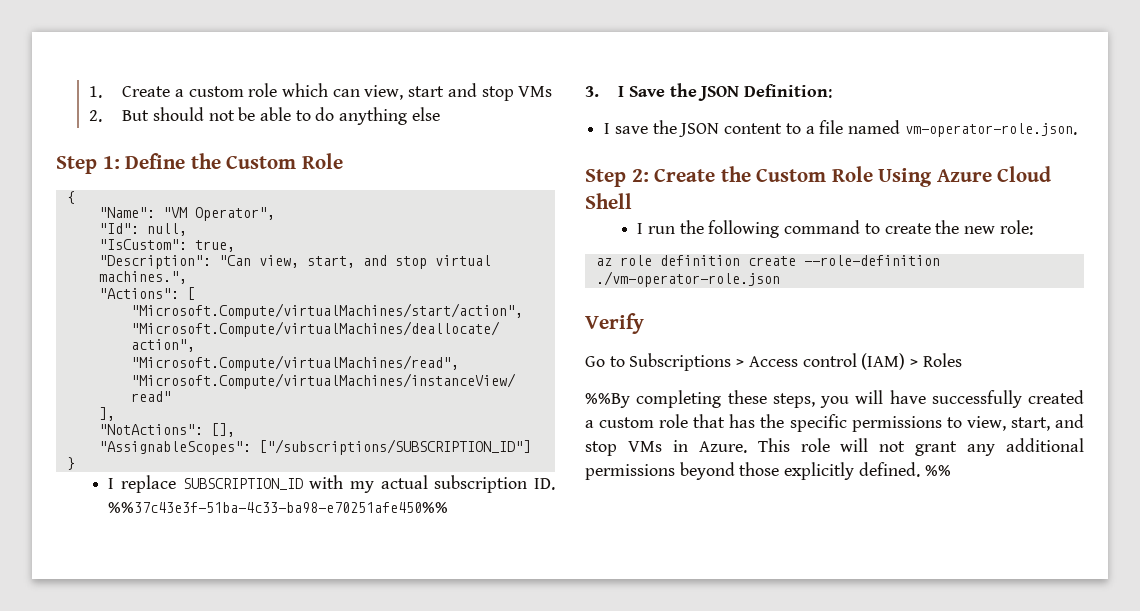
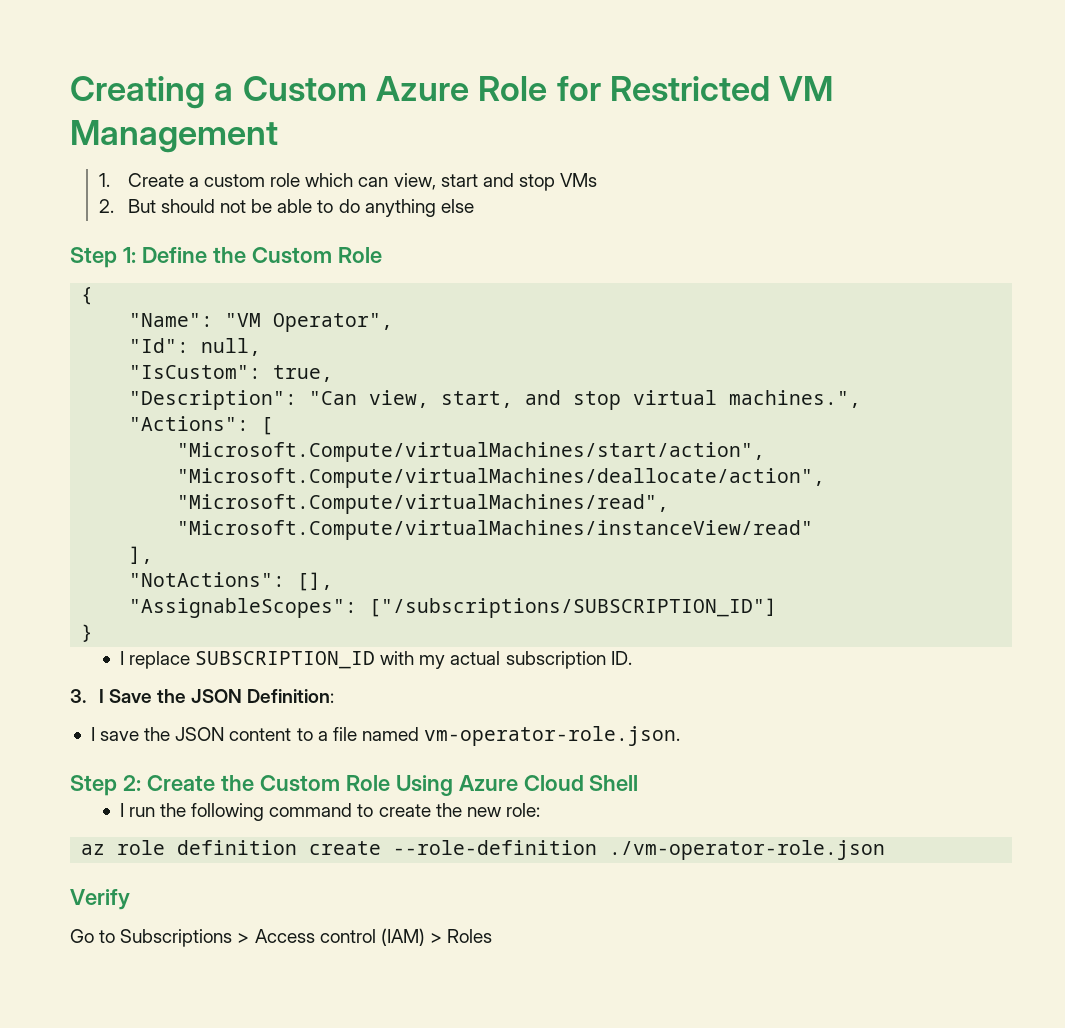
+ Creating a Custom Azure Role for Restricted VM Management
- I replace SUBSCRIPTION_ID with my actual subscription ID. %%37c43e3f-51ba-4c33-ba98-e70251afe450%%
+ I replace SUBSCRIPTION_ID with my actual subscription ID.
- %%By completing these steps, you will have successfully created a custom role that has the specific permissions to view, start, and stop VMs in Azure. This role will not grant any additional permissions beyond those explicitly defined. %%

